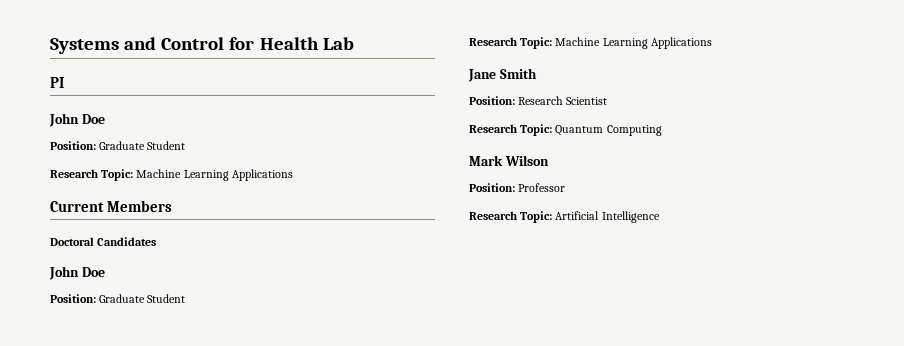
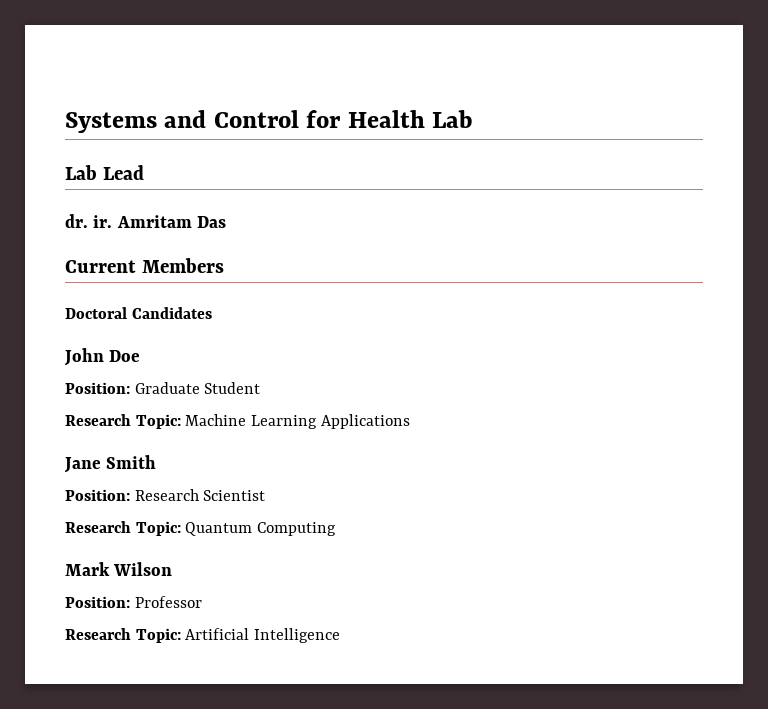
- PI
- John Doe
- Position: Graduate Student
- Research Topic: Machine Learning Applications
+ Lab Lead
+ dr. ir. Amritam Das

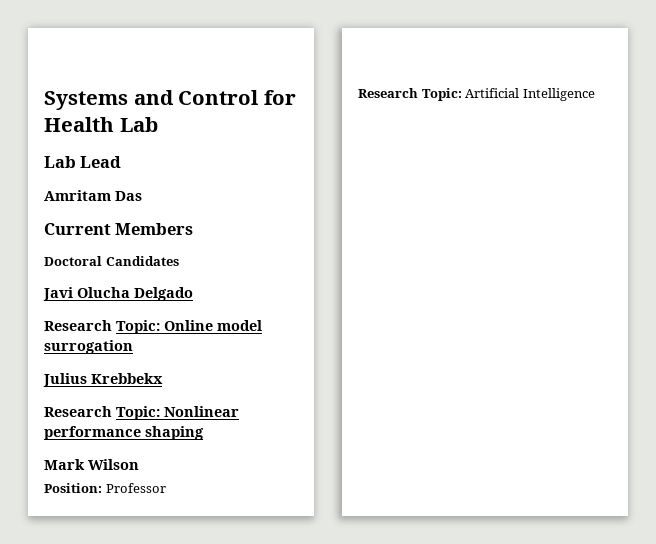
- dr. ir.
- John Doe
- Position: Graduate Student
- Research Topic: Machine Learning Applications
- Jane Smith
- Position: Research Scientist
- Research Topic: Quantum Computing
+ Javi Olucha Delgado
+ Research Topic: Online model surrogation
+ Julius Krebbekx
+ Research Topic: Nonlinear performance shaping

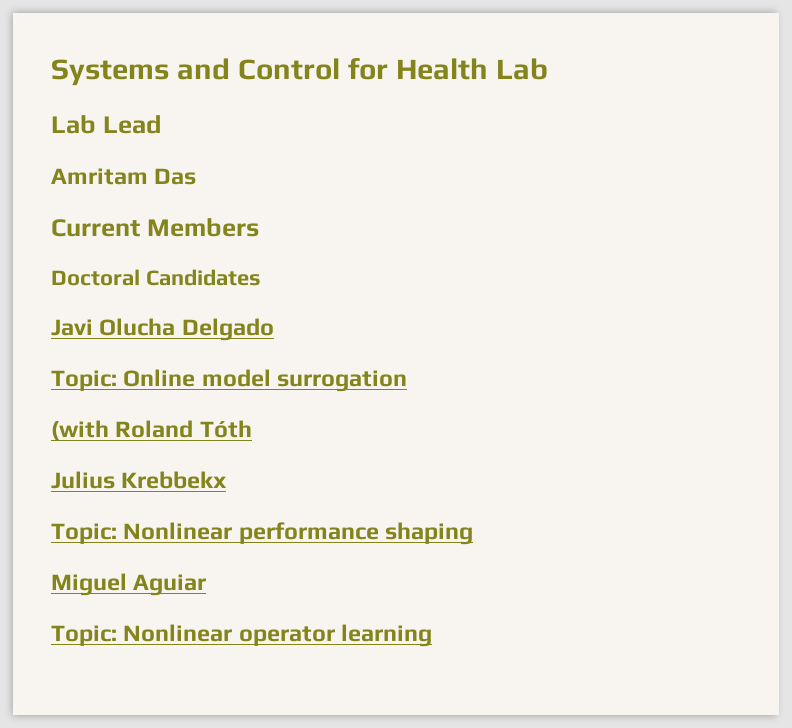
- Research Topic: Online model surrogation
+ Topic: Online model surrogation
+ (with Roland Tóth
- Research Topic: Nonlinear performance shaping
+ Topic: Nonlinear performance shaping
- Mark Wilson
- Position: Professor
- Research Topic: Artificial Intelligence
+ Miguel Aguiar
+ Topic: Nonlinear operator learning

